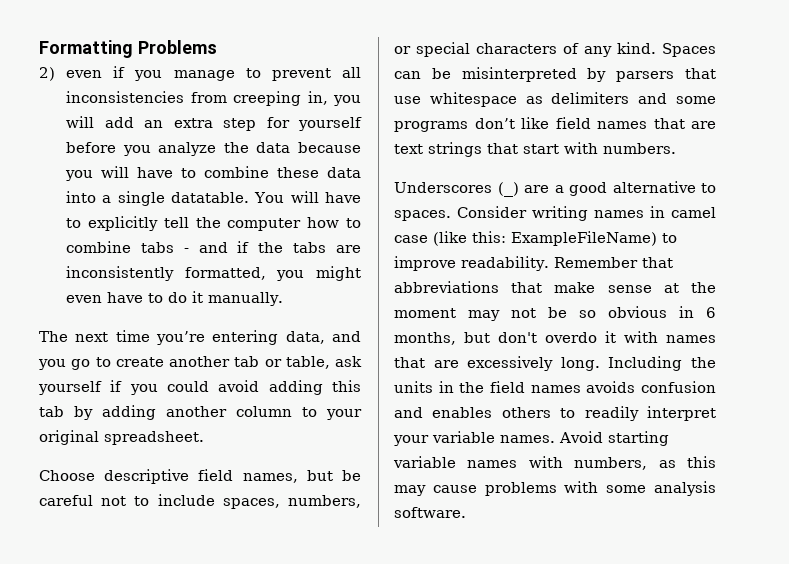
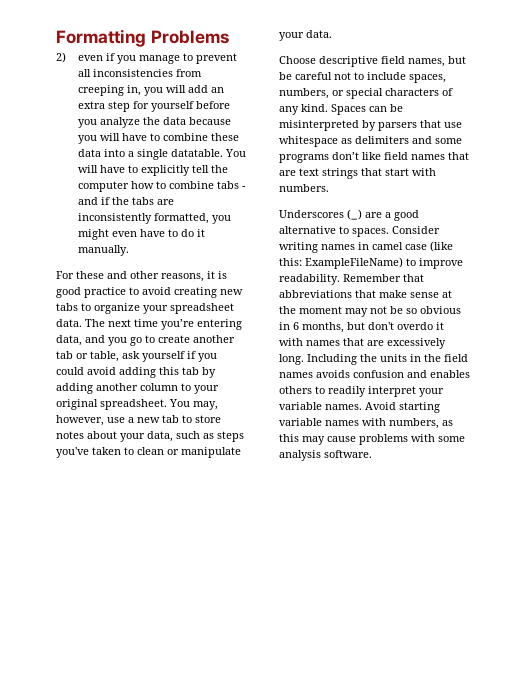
+ For these and other reasons, it is good practice to avoid creating new tabs to organize your spreadsheet data.
+ You may, however, use a new tab to store notes about your data, such as steps you've taken to clean or manipulate your data.

